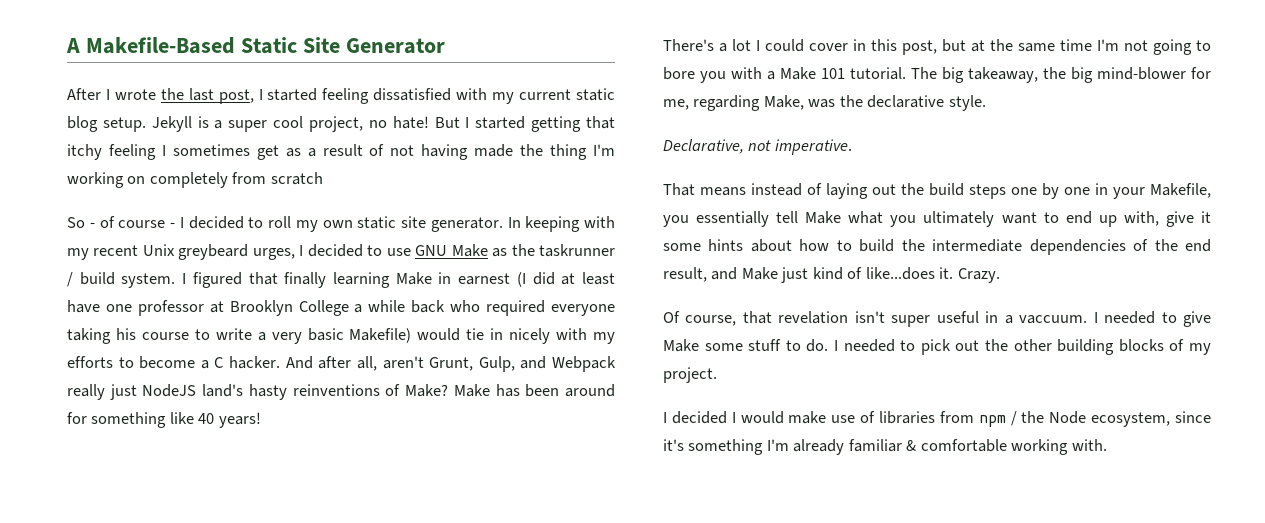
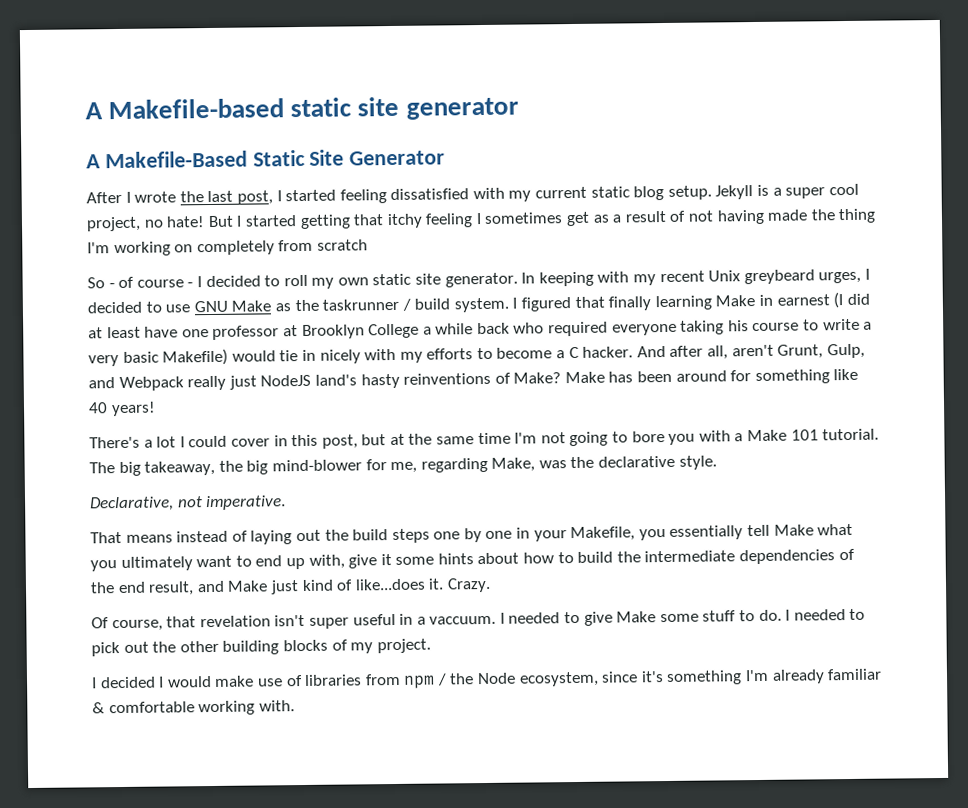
+ A Makefile-based static site generator

